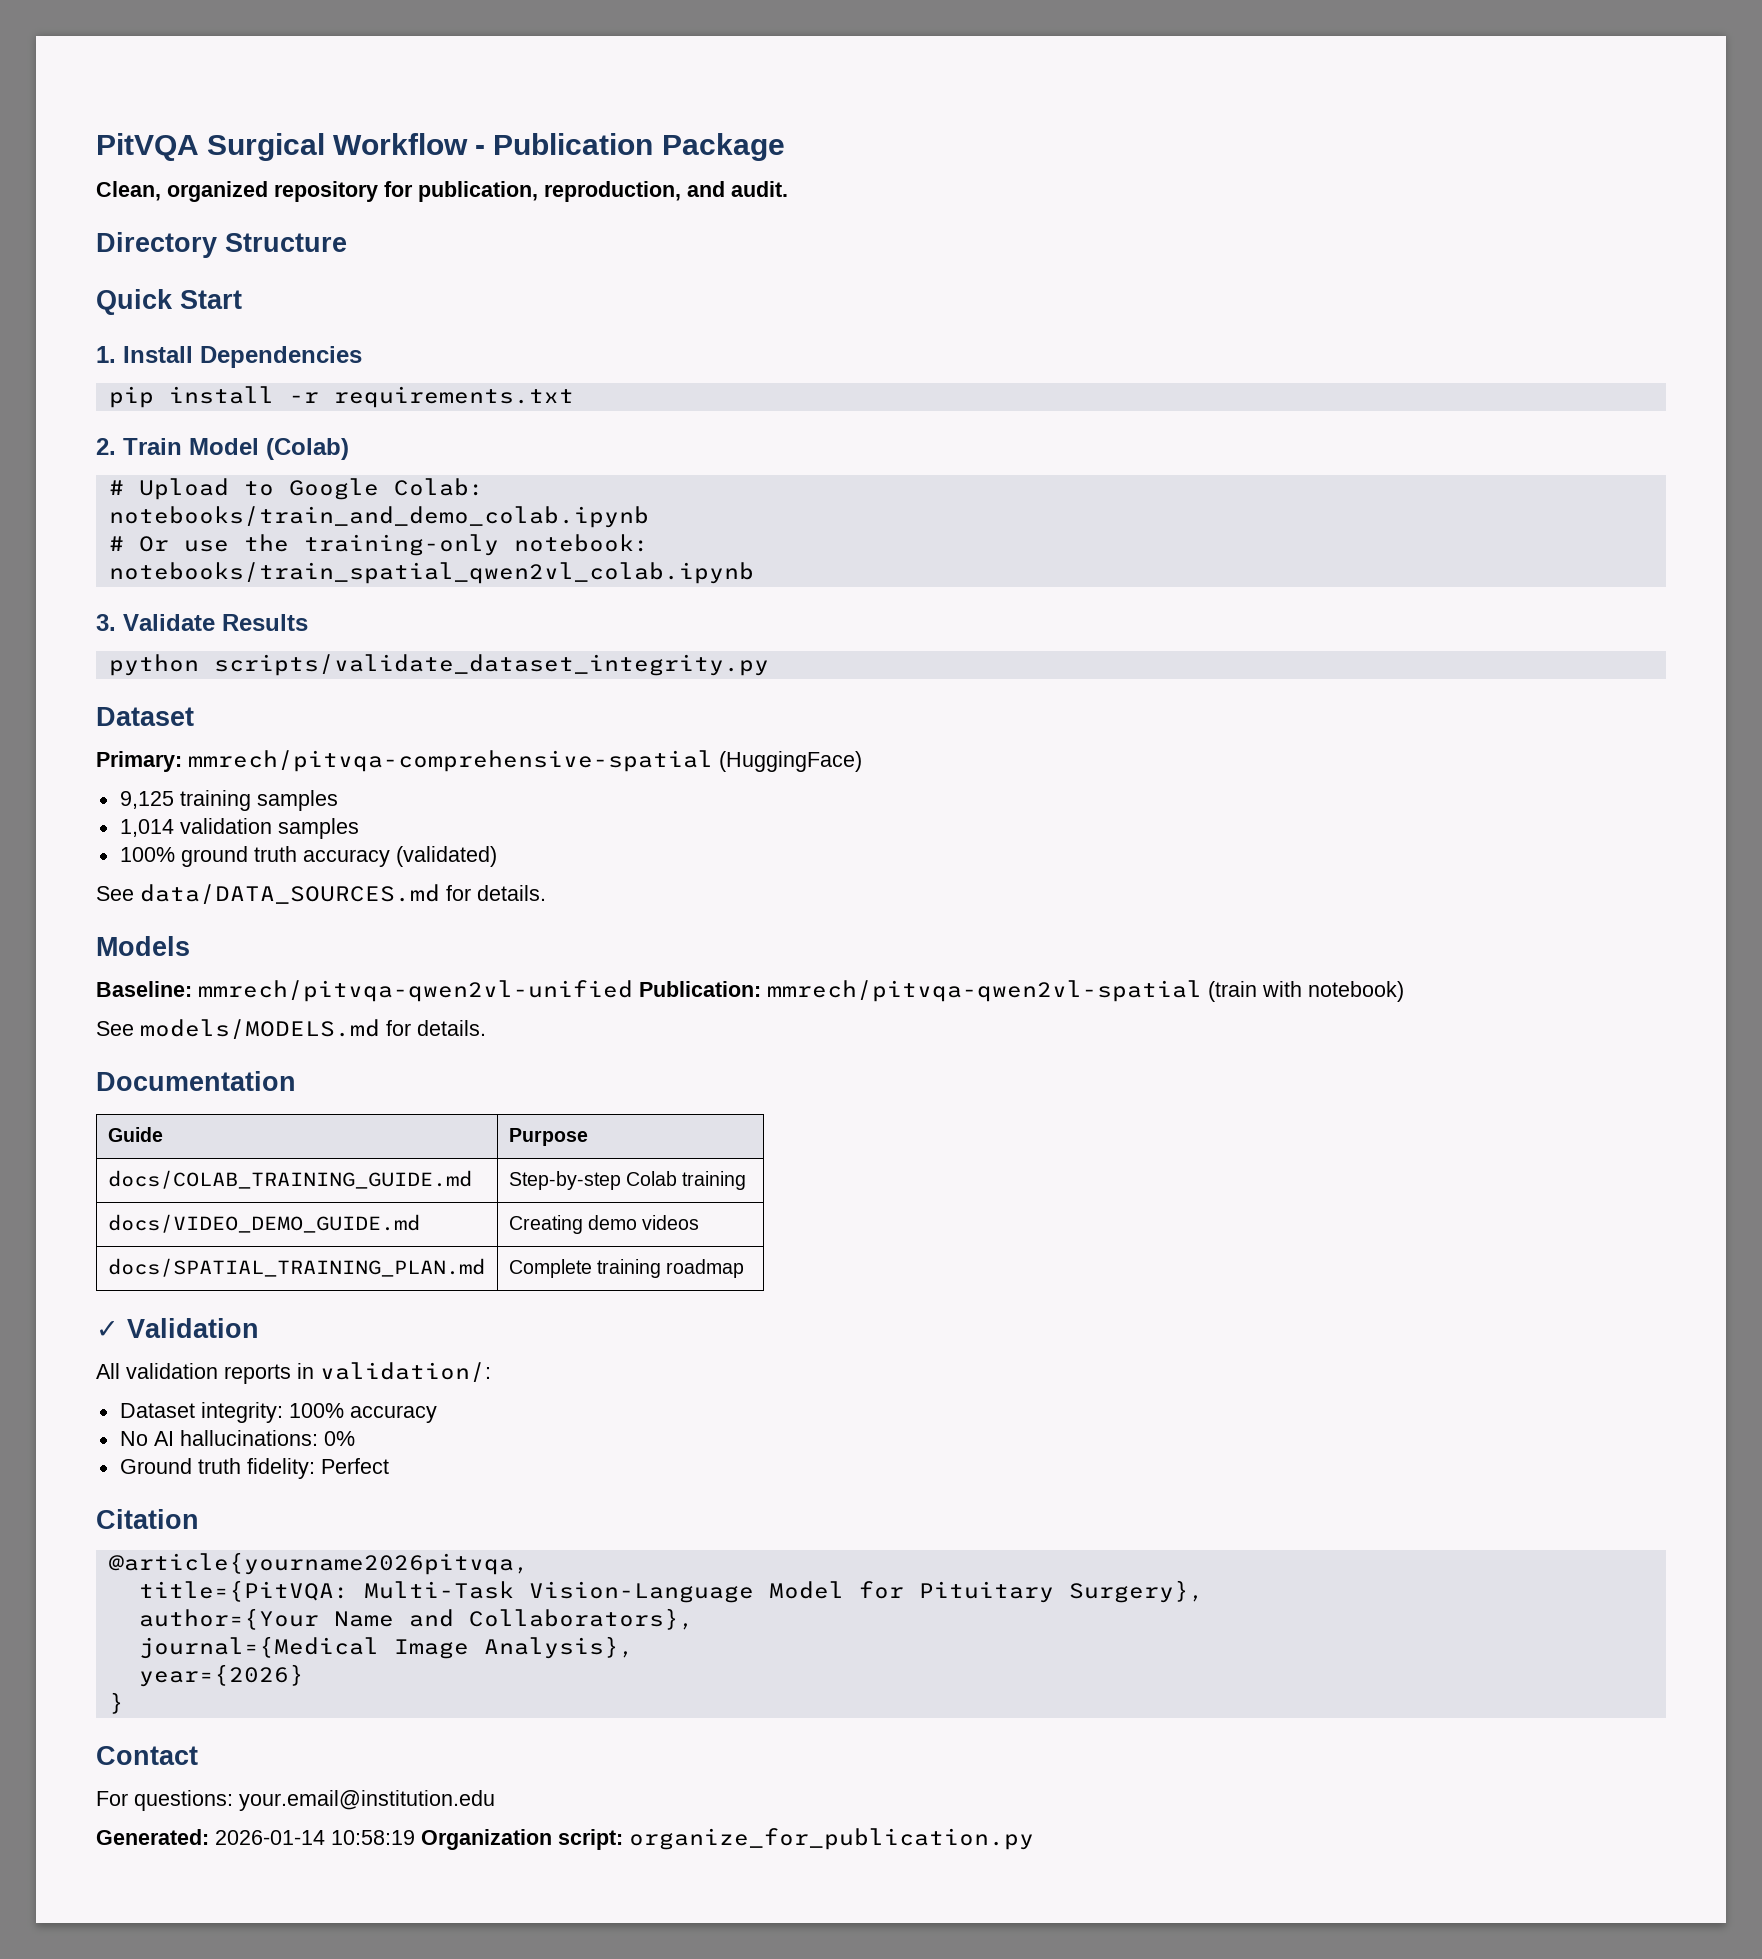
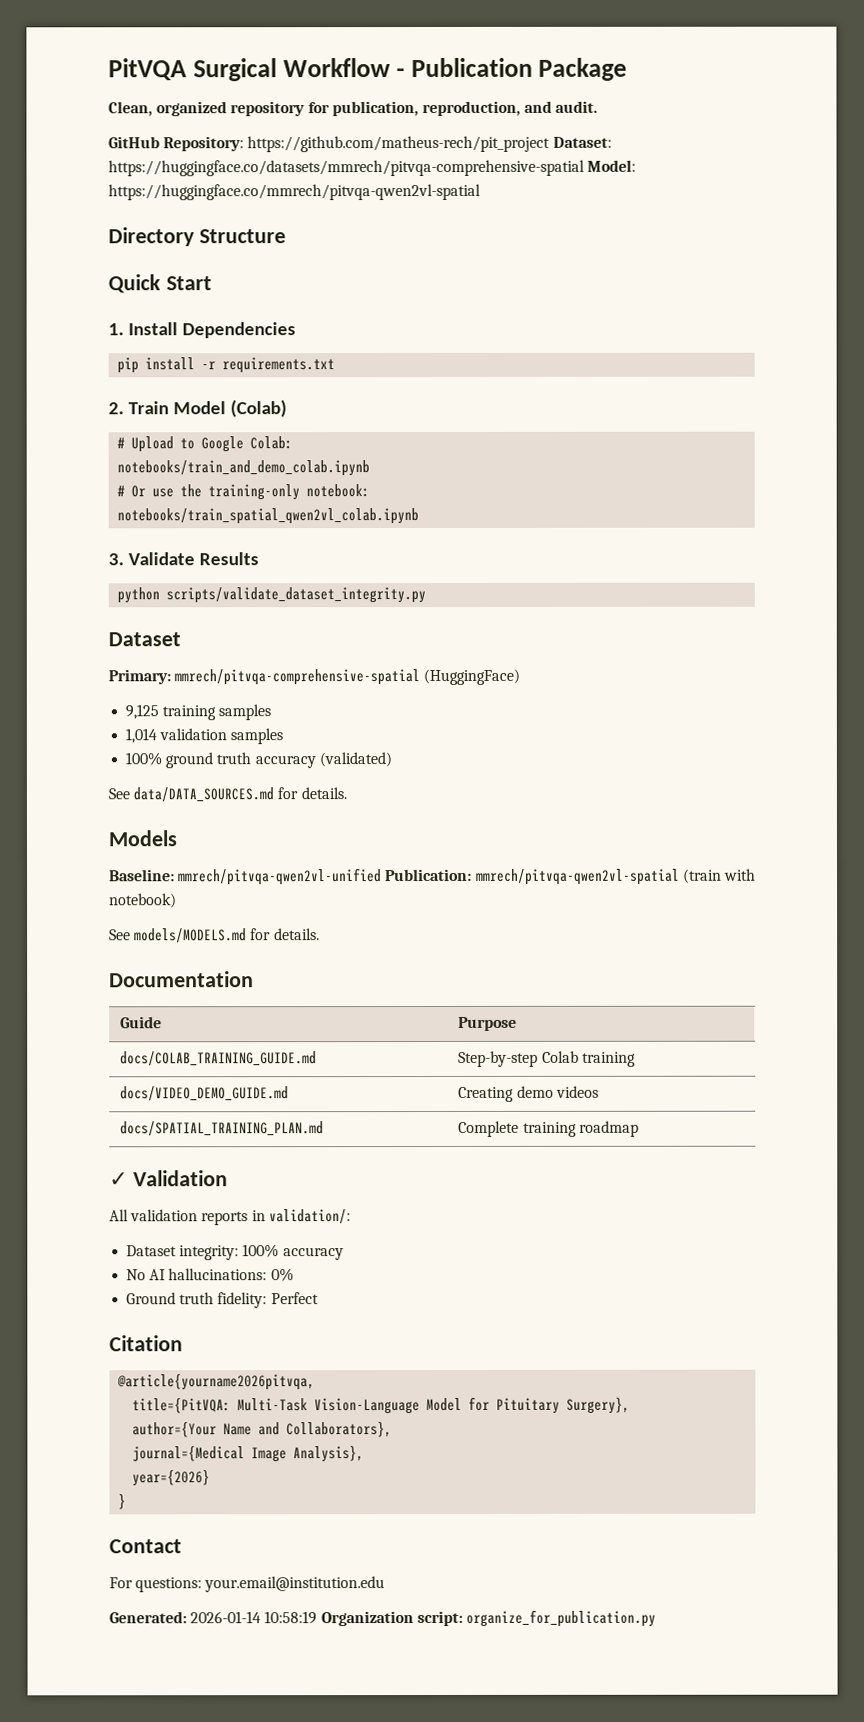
+ GitHub Repository: https://github.com/matheus-rech/pit_project Dataset: https://huggingface.co/datasets/mmrech/pitvqa-comprehensive-spatial Model: https://huggingface.co/mmrech/pitvqa-qwen2vl-spatial

